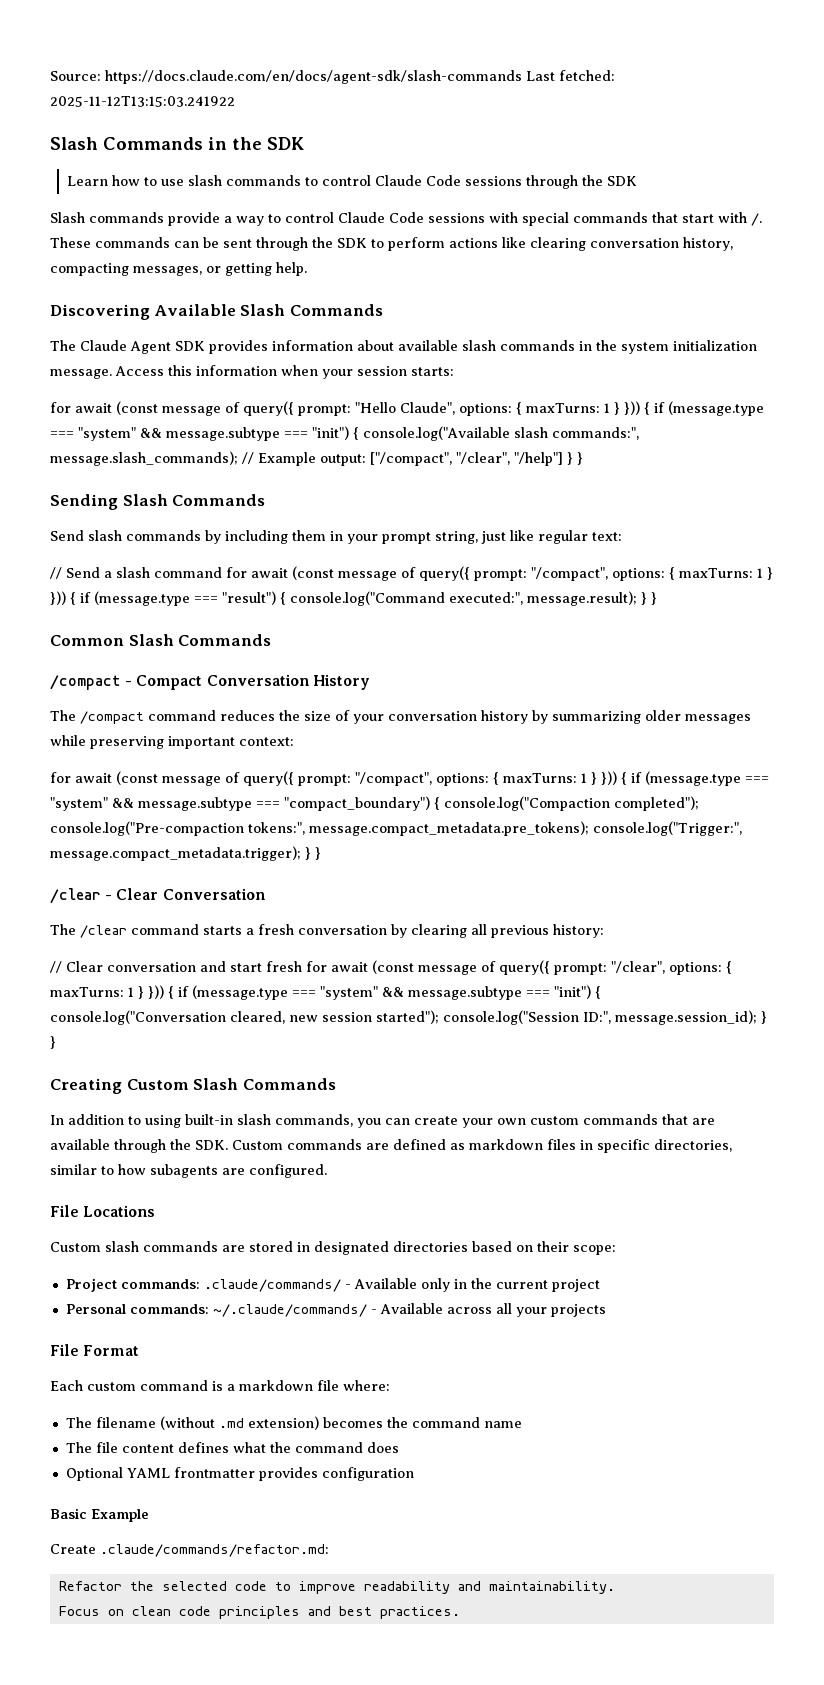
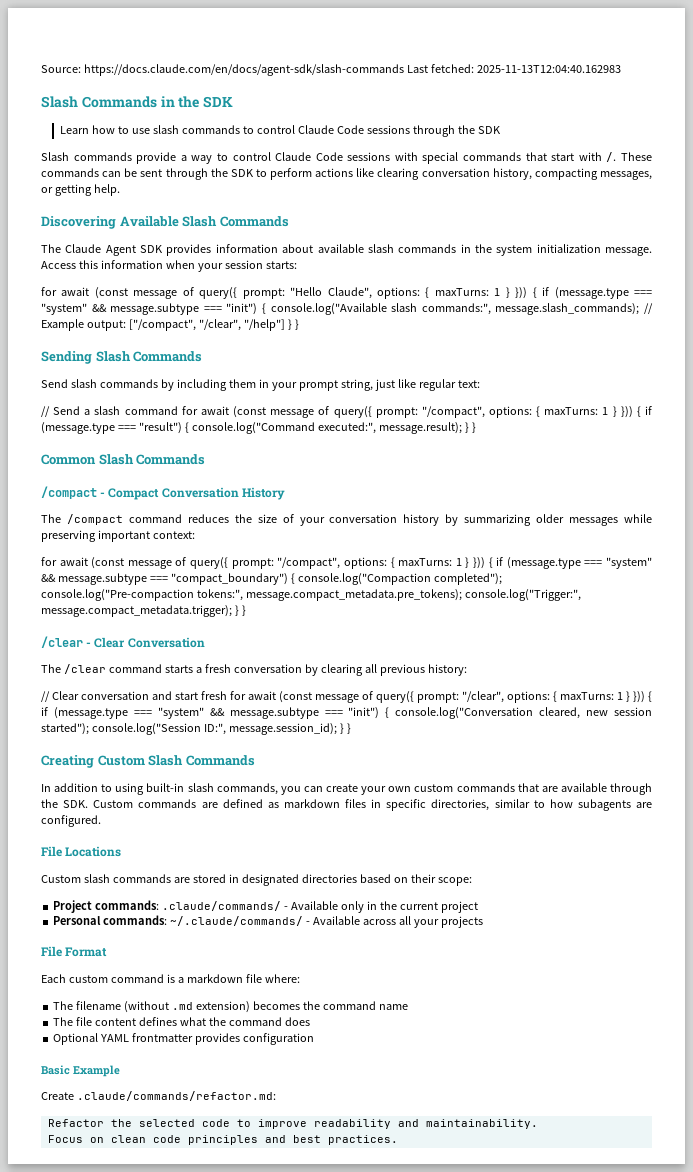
- Source: https://docs.claude.com/en/docs/agent-sdk/slash-commands Last fetched: 2025-11-12T13:15:03.241922
+ Source: https://docs.claude.com/en/docs/agent-sdk/slash-commands Last fetched: 2025-11-13T12:04:40.162983

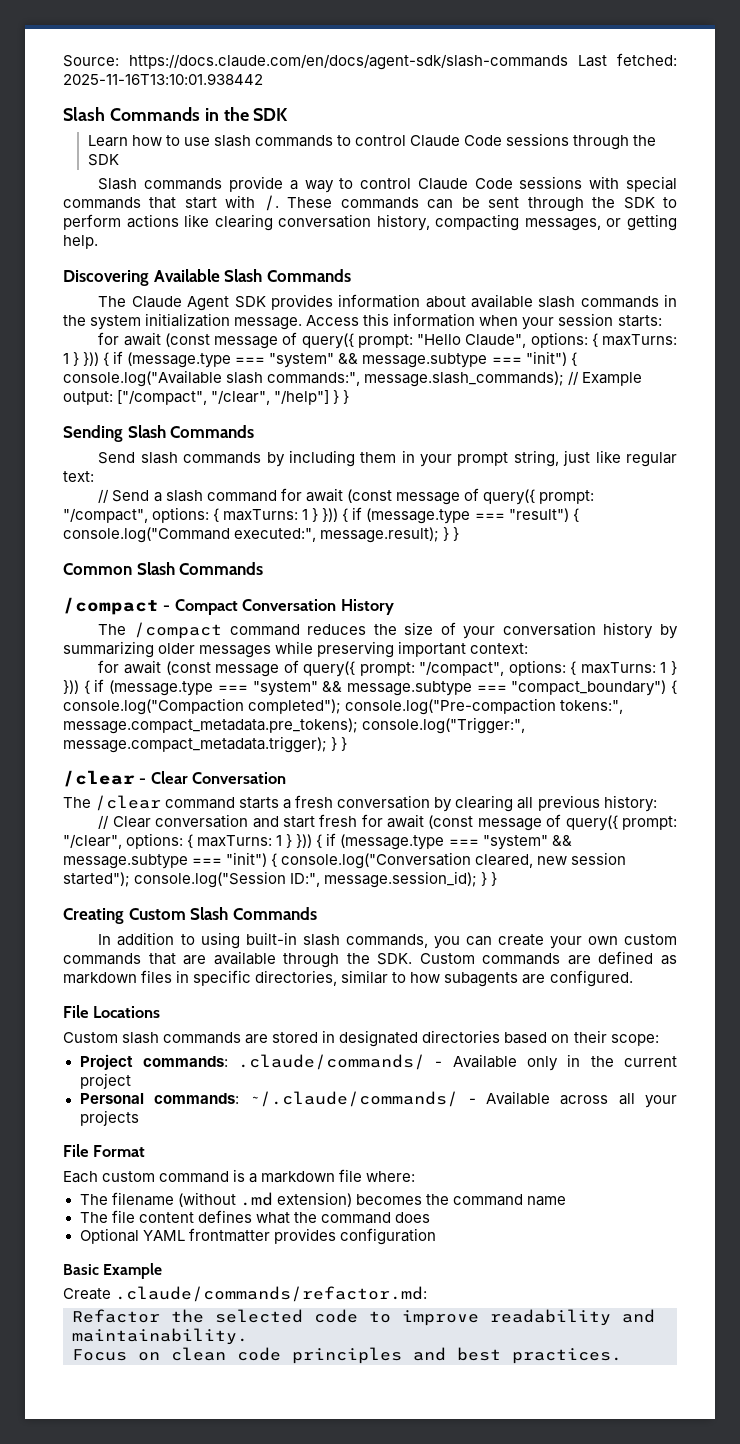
- Source: https://docs.claude.com/en/docs/agent-sdk/slash-commands Last fetched: 2025-11-13T12:04:40.162983
+ Source: https://docs.claude.com/en/docs/agent-sdk/slash-commands Last fetched: 2025-11-16T13:10:01.938442

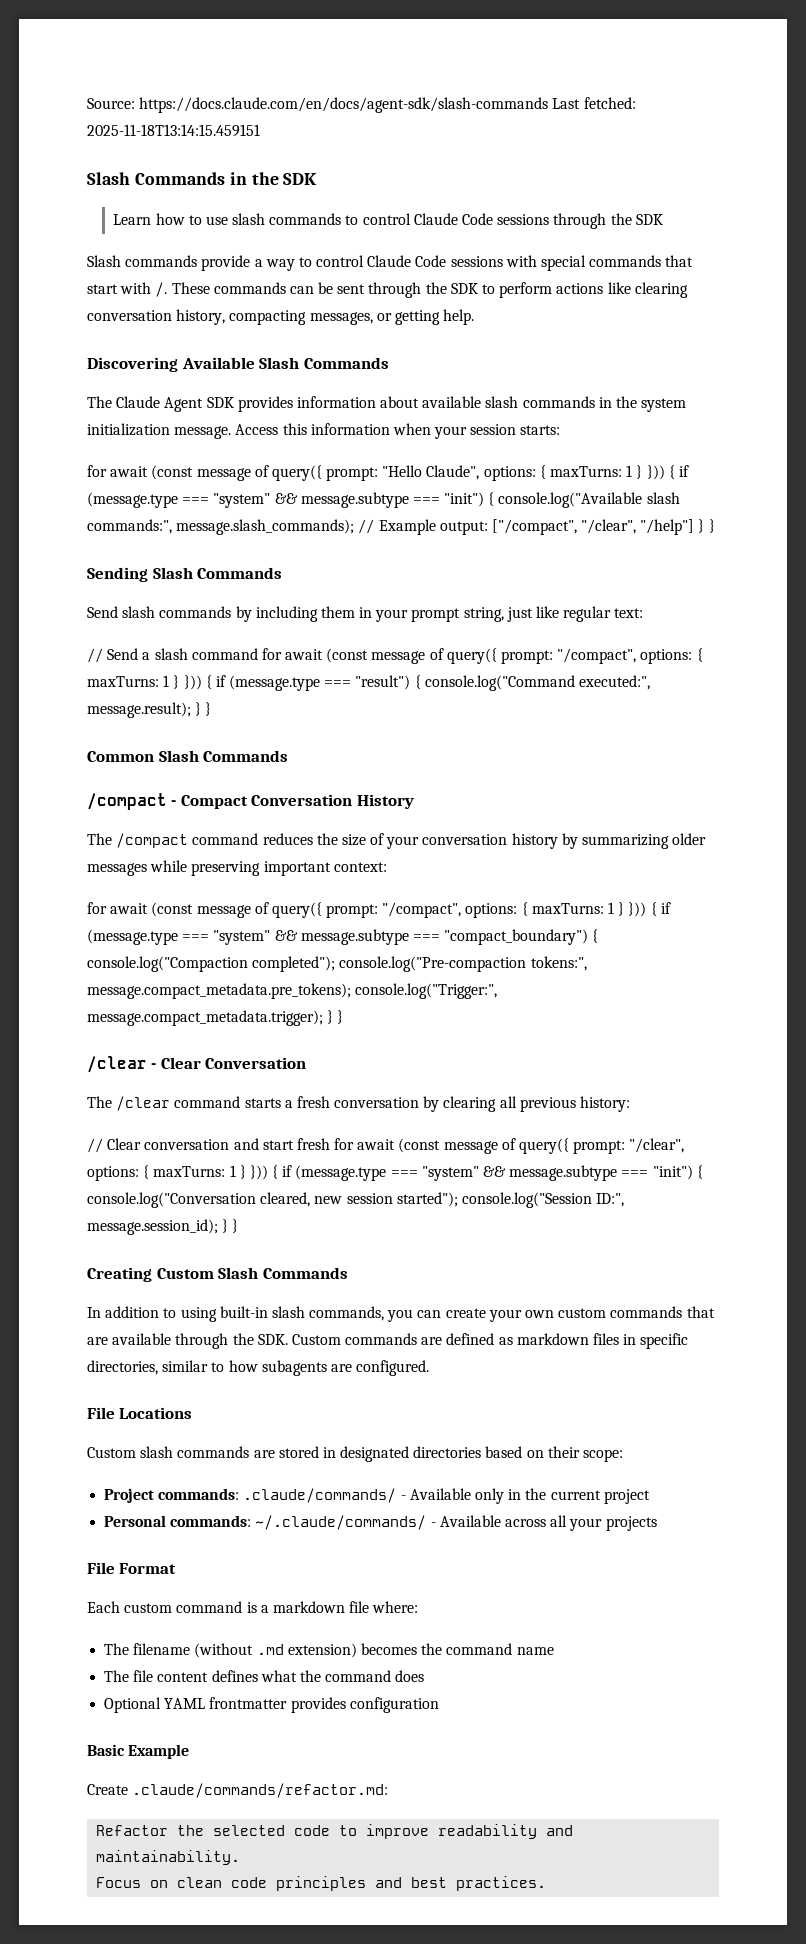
- Source: https://docs.claude.com/en/docs/agent-sdk/slash-commands Last fetched: 2025-11-16T13:10:01.938442
+ Source: https://docs.claude.com/en/docs/agent-sdk/slash-commands Last fetched: 2025-11-18T13:14:15.459151

